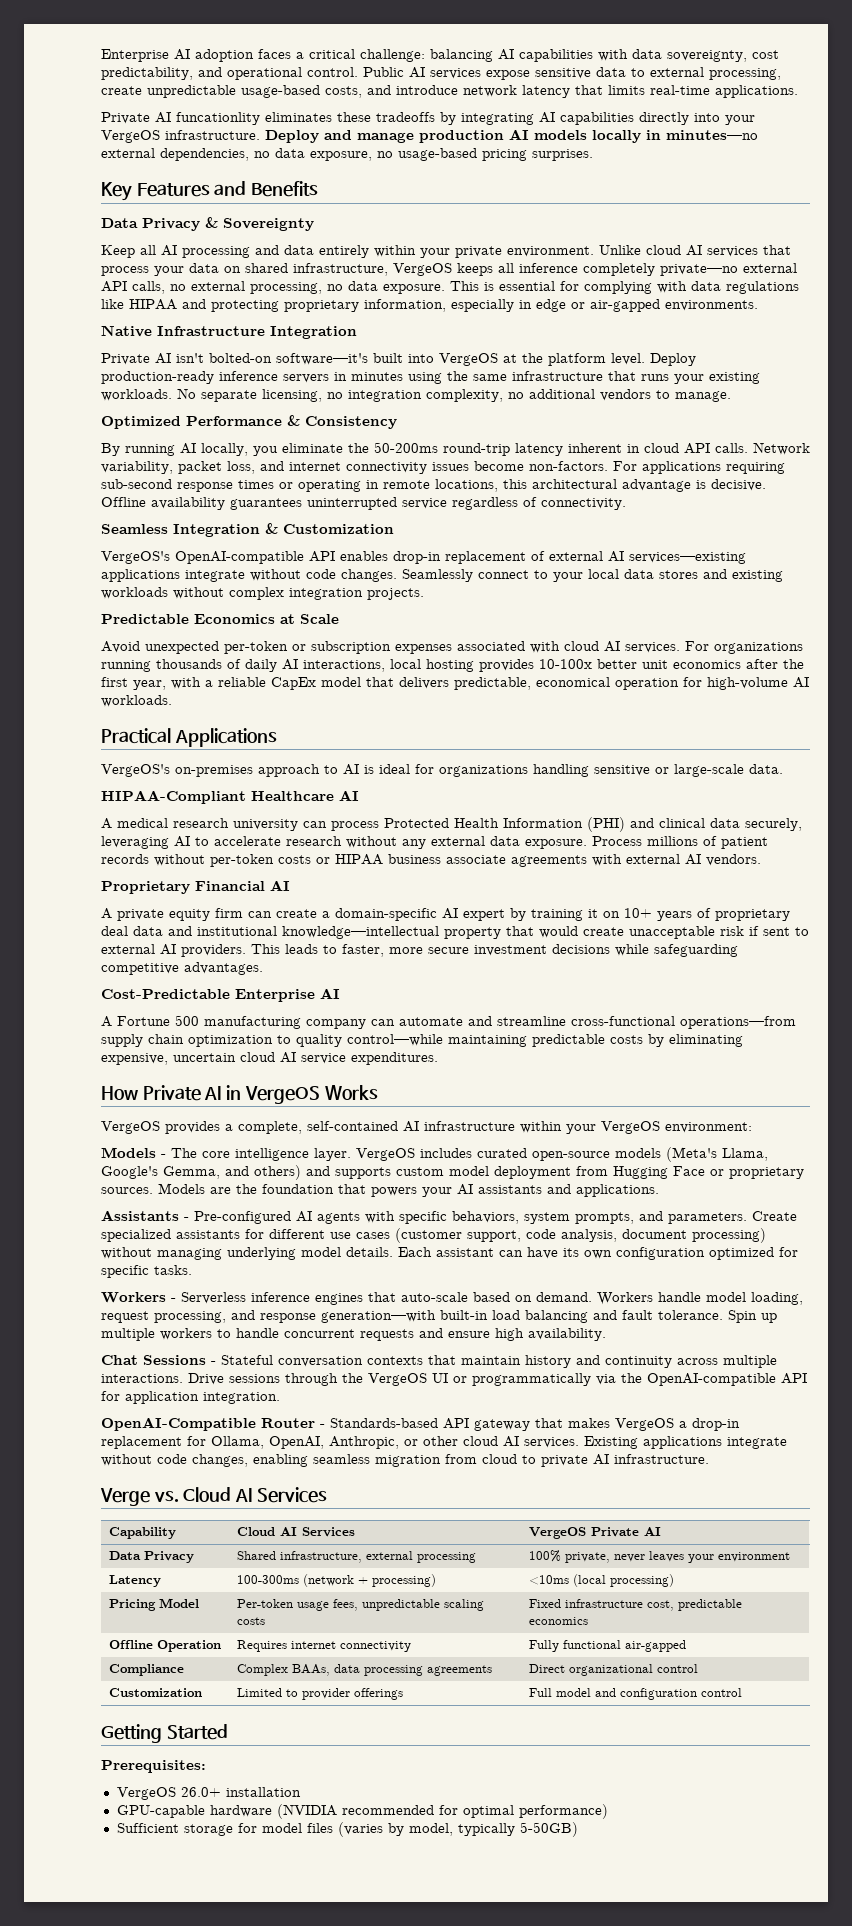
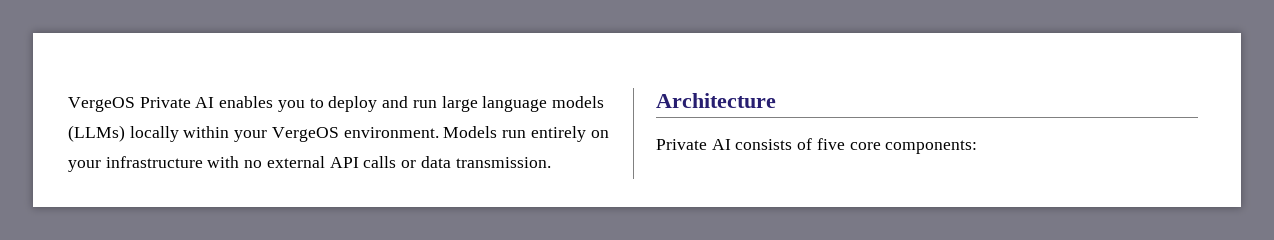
- Enterprise AI adoption faces a critical challenge: balancing AI capabilities with data sovereignty, cost predictability, and operational control. Public AI services expose sensitive data to external processing, create unpredictable usage-based costs, and introduce network latency that limits real-time applications.
- Private AI funcationlity eliminates these tradeoffs by integrating AI capabilities directly into your VergeOS infrastructure. Deploy and manage production AI models locally in minutes—no external dependencies, no data exposure, no usage-based pricing surprises.
- Key Features and Benefits
- Data Privacy & Sovereignty
- Keep all AI processing and data entirely within your private environment. Unlike cloud AI services that process your data on shared infrastructure, VergeOS keeps all inference completely private—no external API calls, no external processing, no data exposure. This is essential for complying with data regulations like HIPAA and protecting proprietary information, especially in edge or air-gapped environments.
- Native Infrastructure Integration
- Private AI isn't bolted-on software—it's built into VergeOS at the platform level. Deploy production-ready inference servers in minutes using the same infrastructure that runs your existing workloads. No separate licensing, no integration complexity, no additional vendors to manage.
- Optimized Performance & Consistency
- By running AI locally, you eliminate the 50-200ms round-trip latency inherent in cloud API calls. Network variability, packet loss, and internet connectivity issues become non-factors. For applications requiring sub-second response times or operating in remote locations, this architectural advantage is decisive. Offline availability guarantees uninterrupted service regardless of connectivity.
- Seamless Integration & Customization
- VergeOS's OpenAI-compatible API enables drop-in replacement of external AI services—existing applications integrate without code changes. Seamlessly connect to your local data stores and existing workloads without complex integration projects.
- Predictable Economics at Scale
- Avoid unexpected per-token or subscription expenses associated with cloud AI services. For organizations running thousands of daily AI interactions, local hosting provides 10-100x better unit economics after the first year, with a reliable CapEx model that delivers predictable, economical operation for high-volume AI workloads.
- Practical Applications
- VergeOS's on-premises approach to AI is ideal for organizations handling sensitive or large-scale data.
- HIPAA-Compliant Healthcare AI
- A medical research university can process Protected Health Information (PHI) and clinical data securely, leveraging AI to accelerate research without any external data exposure. Process millions of patient records without per-token costs or HIPAA business associate agreements with external AI vendors.
- Proprietary Financial AI
- A private equity firm can create a domain-specific AI expert by training it on 10+ years of proprietary deal data and institutional knowledge—intellectual property that would create unacceptable risk if sent to external AI providers. This leads to faster, more secure investment decisions while safeguarding competitive advantages.
- Cost-Predictable Enterprise AI
- A Fortune 500 manufacturing company can automate and streamline cross-functional operations—from supply chain optimization to quality control—while maintaining predictable costs by eliminating expensive, uncertain cloud AI service expenditures.
- How Private AI in VergeOS Works
- VergeOS provides a complete, self-contained AI infrastructure within your VergeOS environment:
- Models - The core intelligence layer. VergeOS includes curated open-source models (Meta's Llama, Google's Gemma, and others) and supports custom model deployment from Hugging Face or proprietary sources. Models are the foundation that powers your AI assistants and applications.
- Assistants - Pre-configured AI agents with specific behaviors, system prompts, and parameters. Create specialized assistants for different use cases (customer support, code analysis, document processing) without managing underlying model details. Each assistant can have its own configuration optimized for specific tasks.
- Workers - Serverless inference engines that auto-scale based on demand. Workers handle model loading, request processing, and response generation—with built-in load balancing and fault tolerance. Spin up multiple workers to handle concurrent requests and ensure high availability.
- Chat Sessions - Stateful conversation contexts that maintain history and continuity across multiple interactions. Drive sessions through the VergeOS UI or programmatically via the OpenAI-compatible API for application integration.
- OpenAI-Compatible Router - Standards-based API gateway that makes VergeOS a drop-in replacement for Ollama, OpenAI, Anthropic, or other cloud AI services. Existing applications integrate without code changes, enabling seamless migration from cloud to private AI infrastructure.
- Verge vs. Cloud AI Services
- Capability | Cloud AI Services | VergeOS Private AI
- Data Privacy | Shared infrastructure, external processing | 100% private, never leaves your environment
- Latency | 100-300ms (network + processing) | <10ms (local processing)
- Pricing Model | Per-token usage fees, unpredictable scaling costs | Fixed infrastructure cost, predictable economics
- Offline Operation | Requires internet connectivity | Fully functional air-gapped
- Compliance | Complex BAAs, data processing agreements | Direct organizational control
- Customization | Limited to provider offerings | Full model and configuration control
- Getting Started
- Prerequisites:
- VergeOS 26.0+ installation
- GPU-capable hardware (NVIDIA recommended for optimal performance)
- Sufficient storage for model files (varies by model, typically 5-50GB)
+ VergeOS Private AI enables you to deploy and run large language models (LLMs) locally within your VergeOS environment. Models run entirely on your infrastructure with no external API calls or data transmission.
+ Architecture
+ Private AI consists of five core components:

